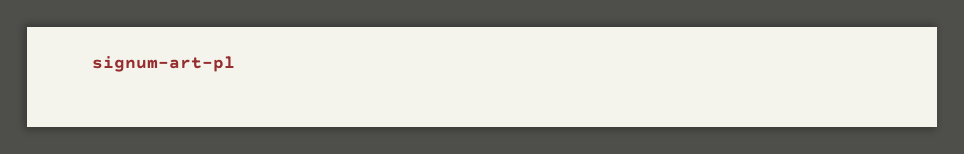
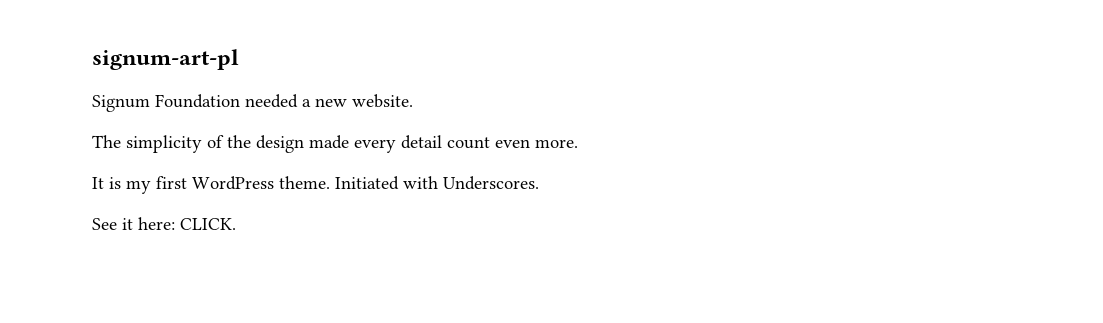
+ Signum Foundation needed a new website.
+ The simplicity of the design made every detail count even more.
+ It is my first WordPress theme. Initiated with Underscores.
+ See it here: CLICK.

